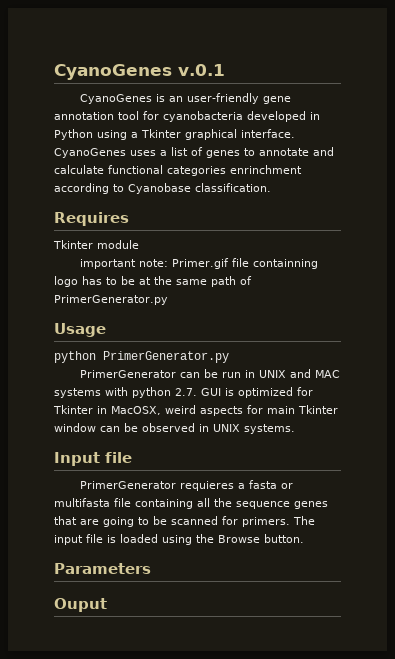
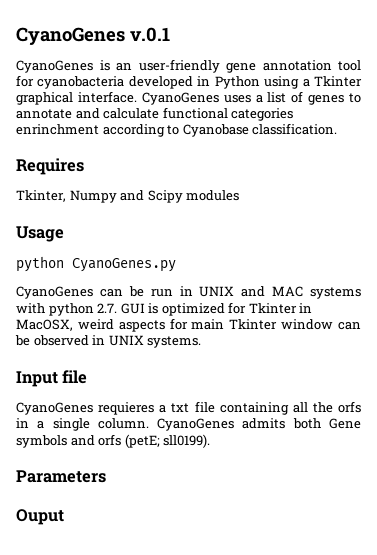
- Tkinter module
- important note: Primer.gif file containning logo has to be at the same path of PrimerGenerator.py
+ Tkinter, Numpy and Scipy modules
- python PrimerGenerator.py
- PrimerGenerator can be run in UNIX and MAC systems with python 2.7. GUI is optimized for Tkinter in MacOSX, weird aspects for main Tkinter window can be observed in UNIX systems.
+ python CyanoGenes.py
+ CyanoGenes can be run in UNIX and MAC systems with python 2.7. GUI is optimized for Tkinter in MacOSX, weird aspects for main Tkinter window can be observed in UNIX systems.
- PrimerGenerator requieres a fasta or multifasta file containing all the sequence genes that are going to be scanned for primers. The input file is loaded using the Browse button.
+ CyanoGenes requieres a txt file containing all the orfs in a single column. CyanoGenes admits both Gene symbols and orfs (petE; sll0199).

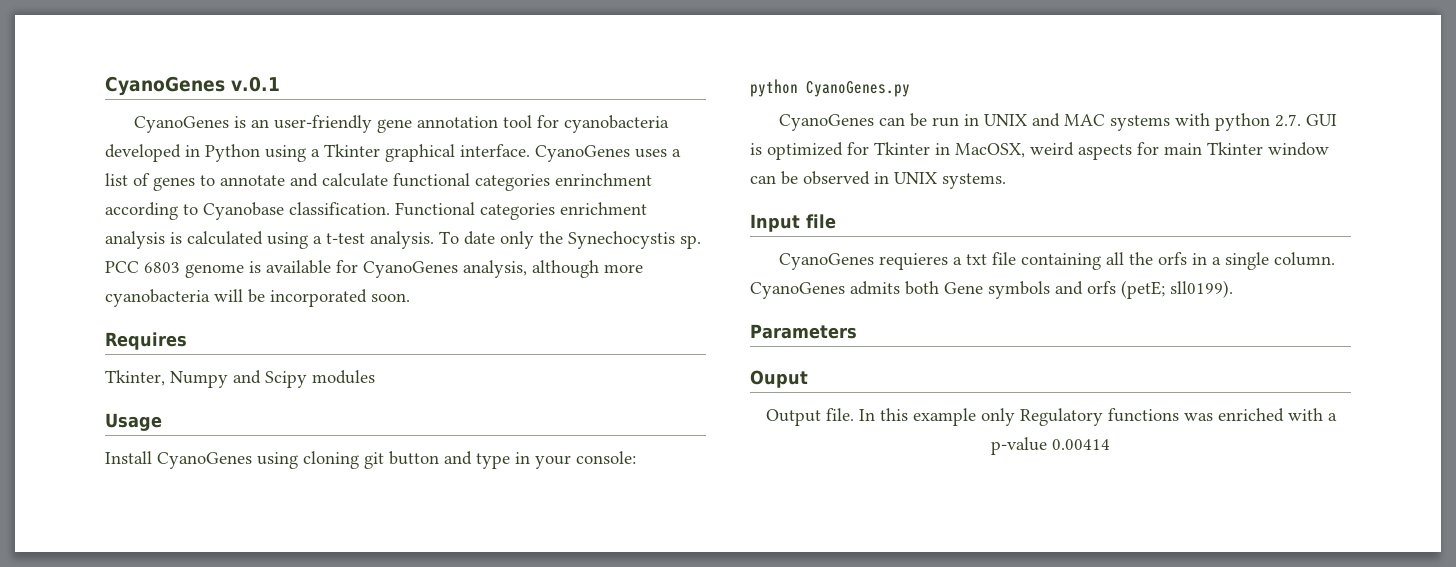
+ Functional categories enrichment analysis is calculated using a t-test analysis. To date only the Synechocystis sp. PCC 6803 genome is available for CyanoGenes analysis, although more cyanobacteria will be incorporated soon.
+ Install CyanoGenes using cloning git button and type in your console:
+ Output file. In this example only Regulatory functions was enriched with a p-value 0.00414

